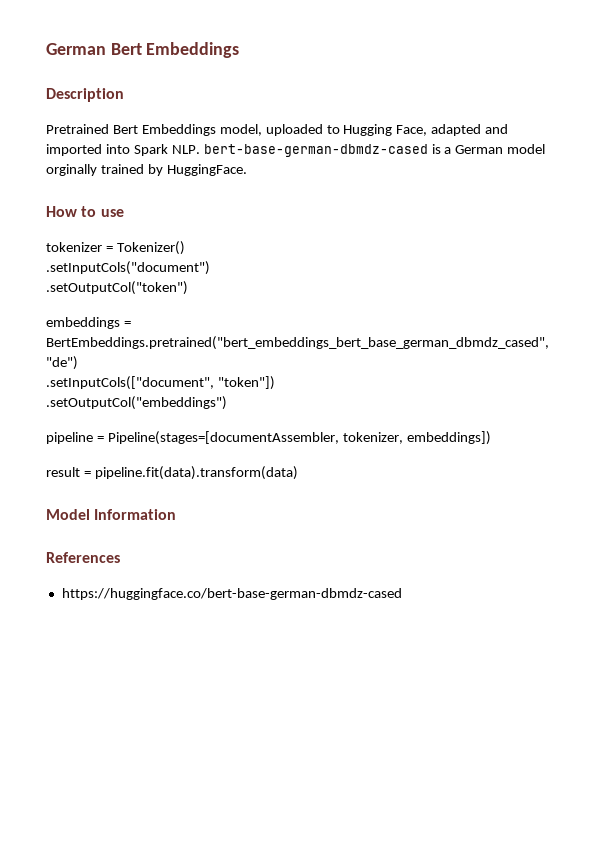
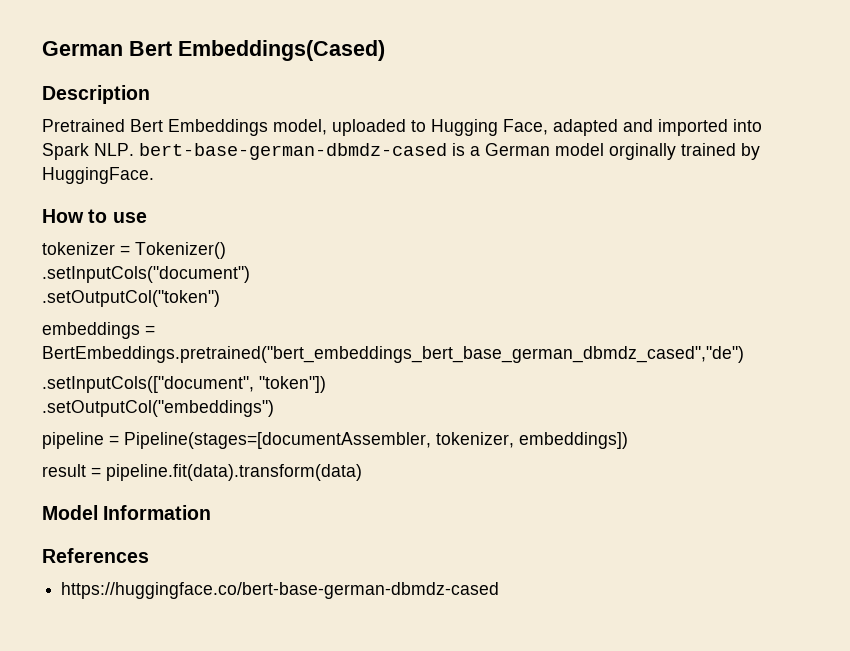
- German Bert Embeddings
+ German Bert Embeddings(Cased)

